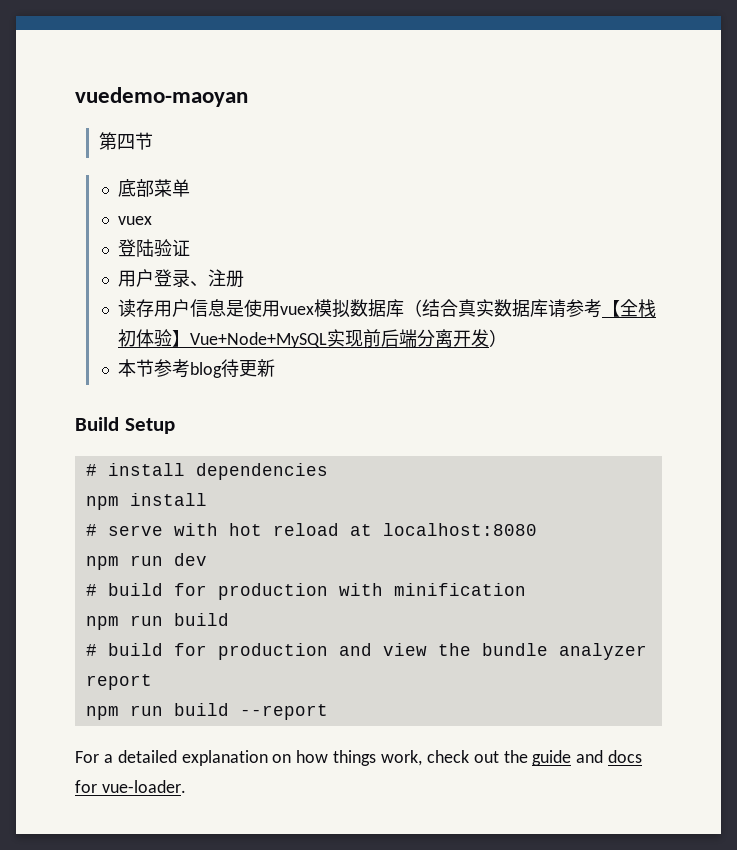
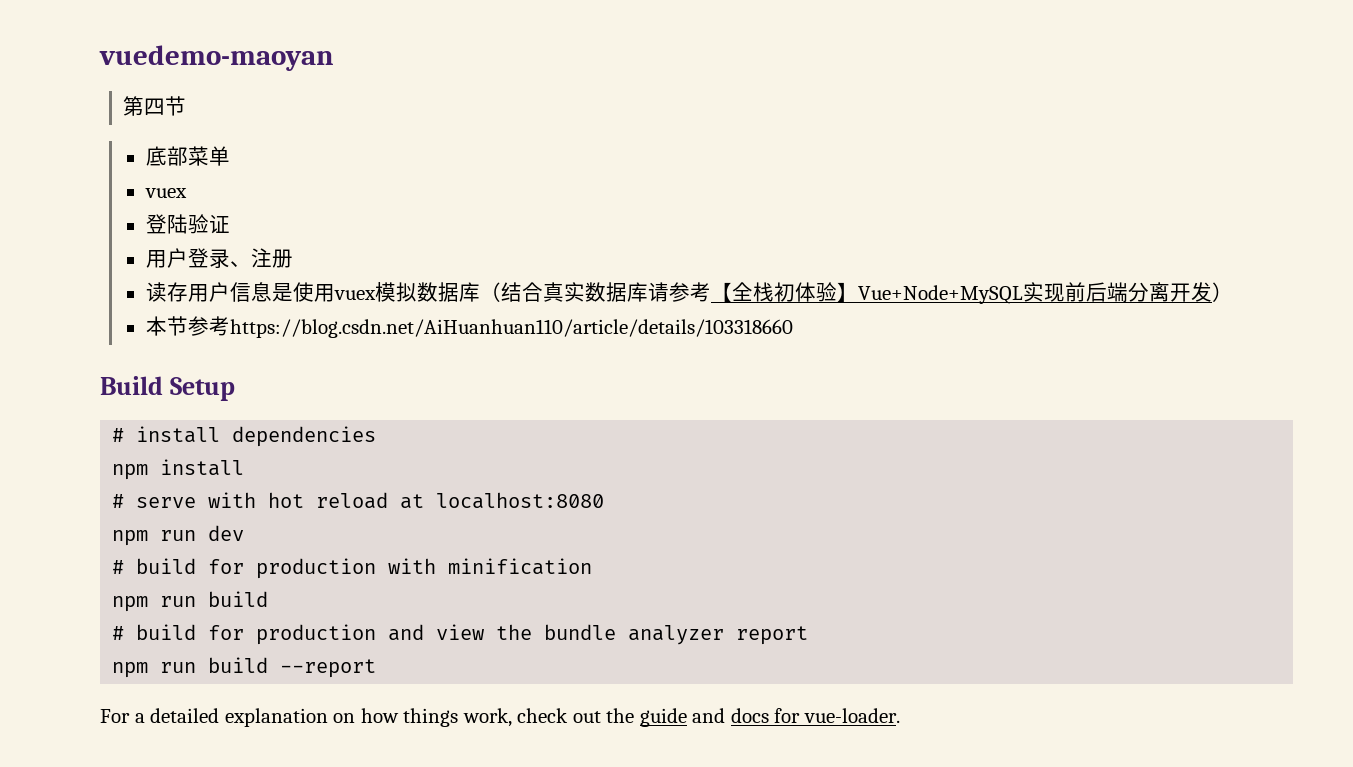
- 本节参考blog待更新
+ 本节参考https://blog.csdn.net/AiHuanhuan110/article/details/103318660

